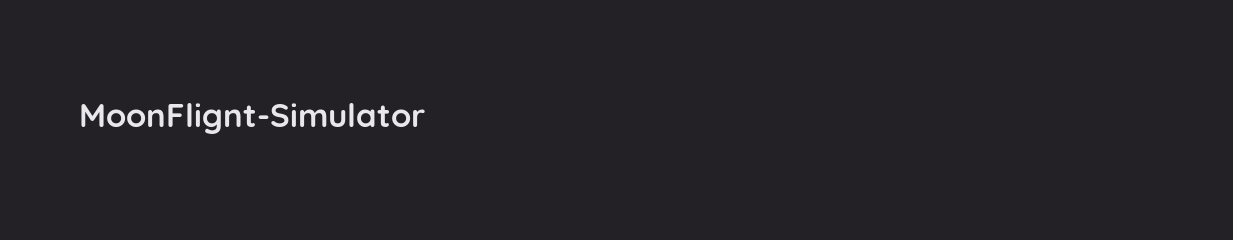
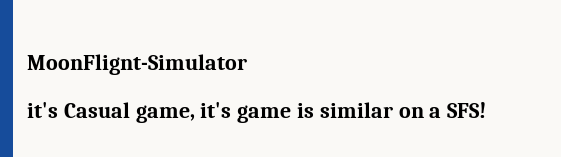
+ it's Casual game, it's game is similar on a SFS!

